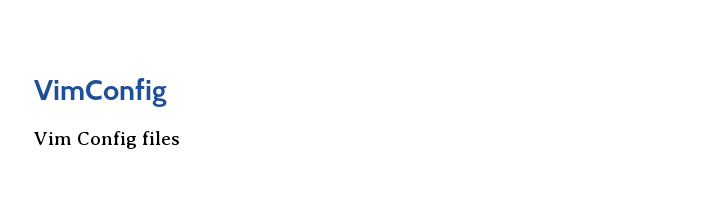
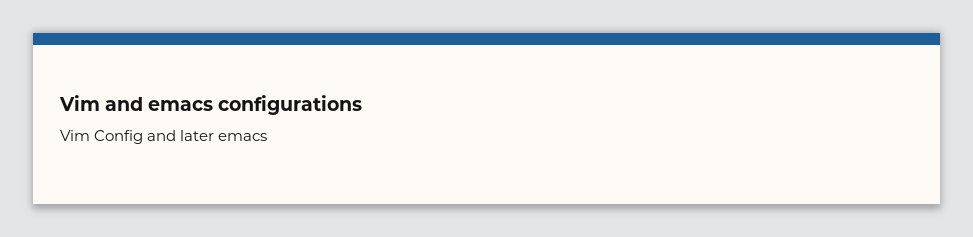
- VimConfig
+ Vim and emacs configurations
- Vim Config files
+ Vim Config and later emacs

